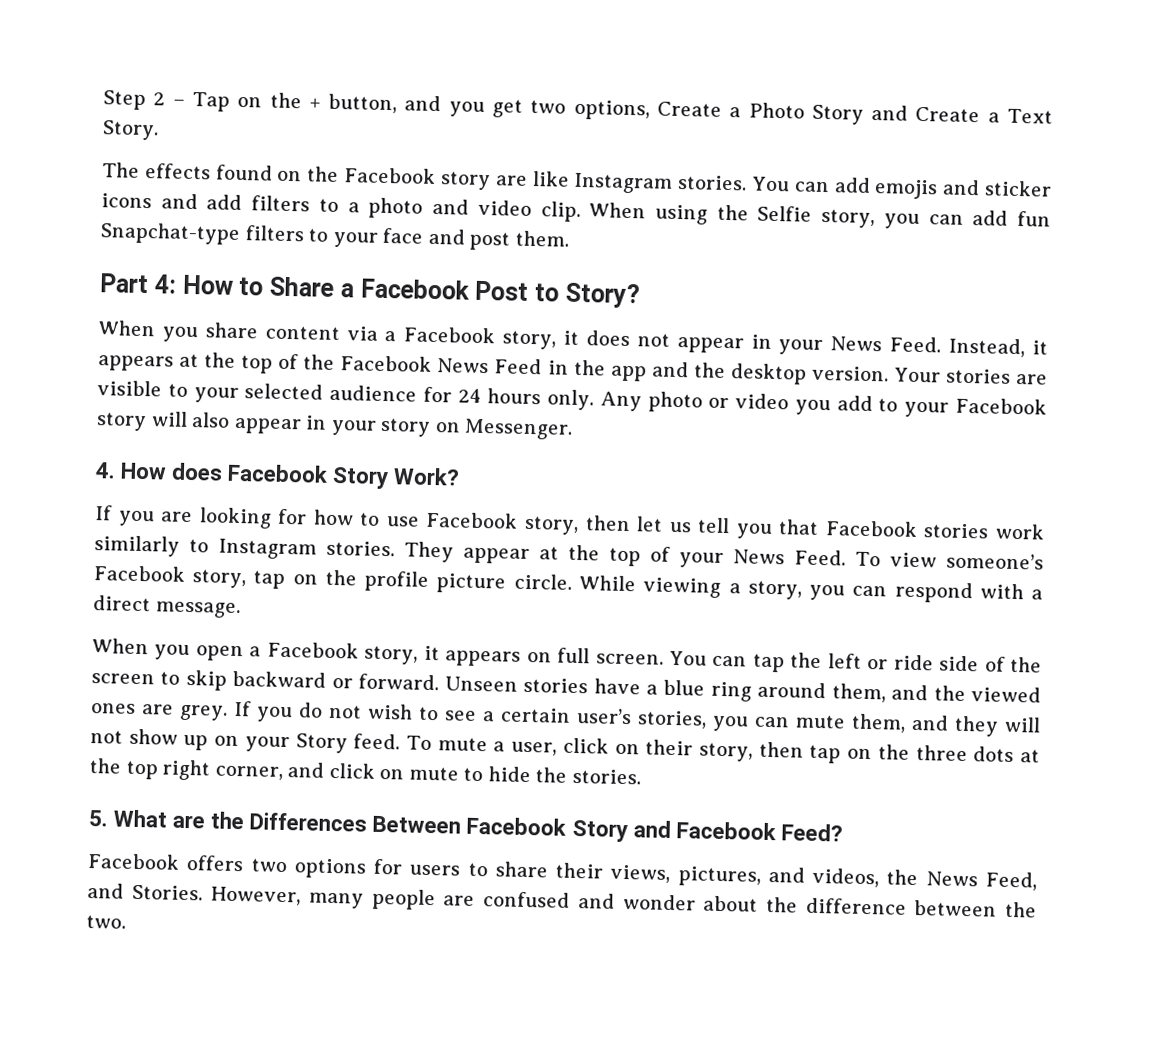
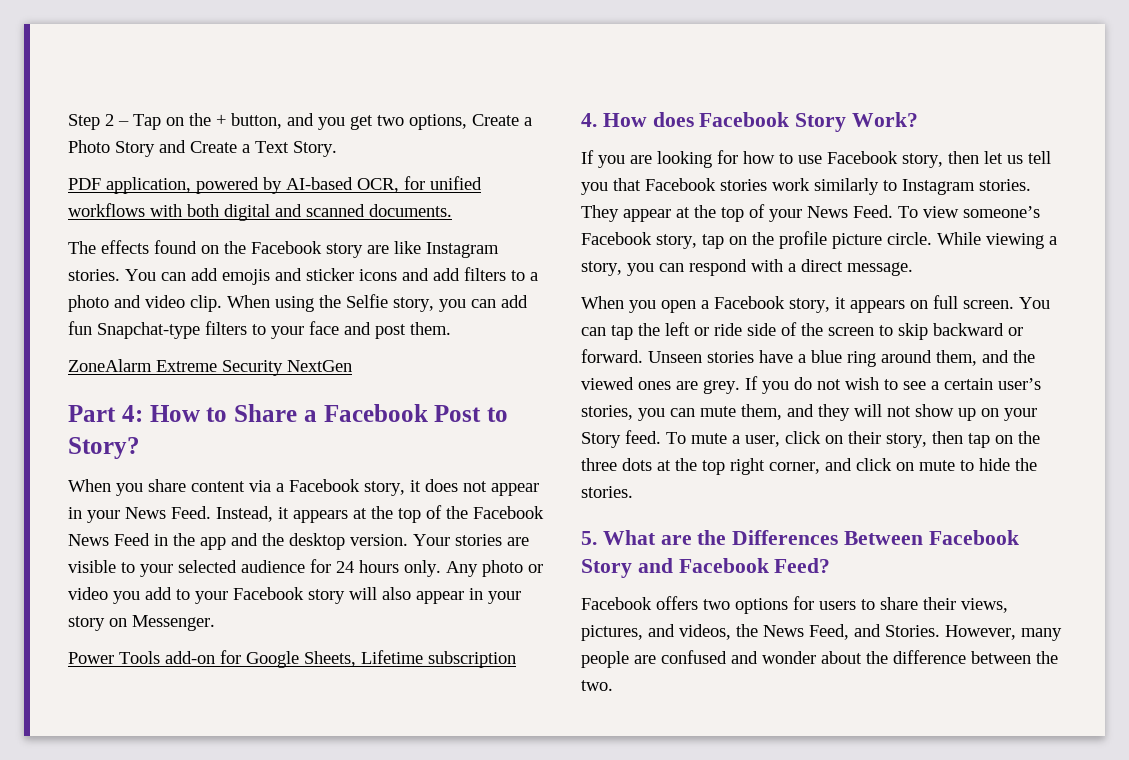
+ PDF application, powered by AI-based OCR, for unified workflows with both digital and scanned documents.
+ ZoneAlarm Extreme Security NextGen
+ Power Tools add-on for Google Sheets, Lifetime subscription

